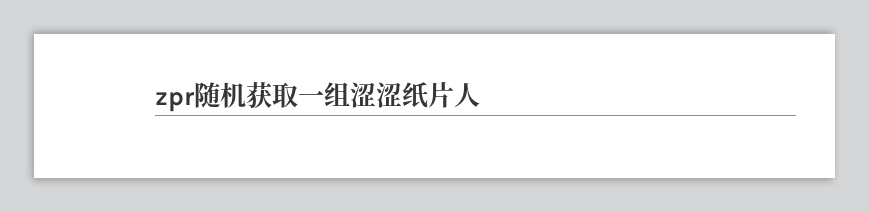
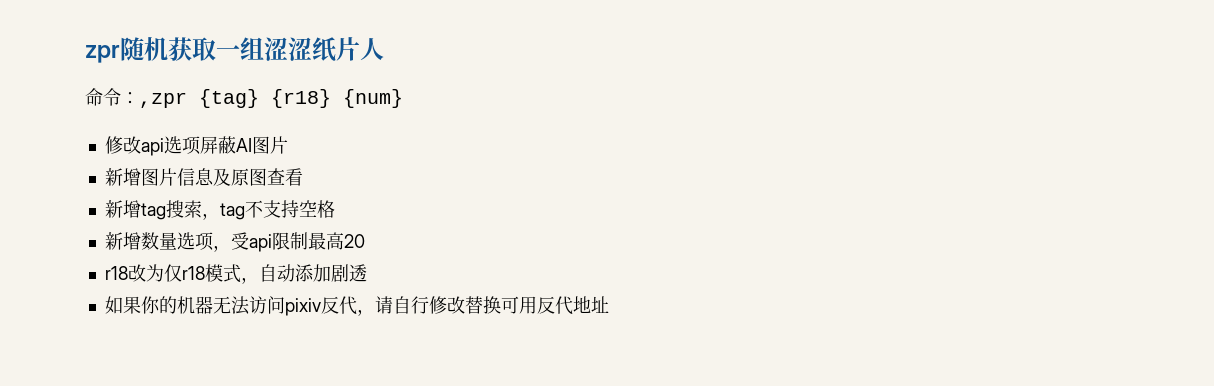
+ 命令：,zpr {tag} {r18} {num}
+ 修改api选项屏蔽AI图片
+ 新增图片信息及原图查看
+ 新增tag搜索，tag不支持空格
+ 新增数量选项，受api限制最高20
+ r18改为仅r18模式，自动添加剧透
+ 如果你的机器无法访问pixiv反代，请自行修改替换可用反代地址

